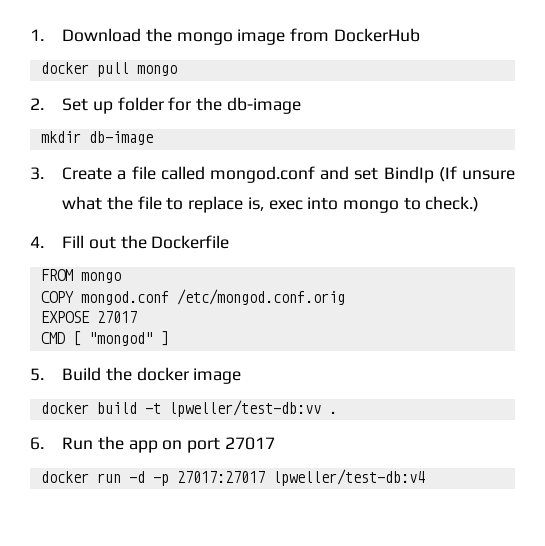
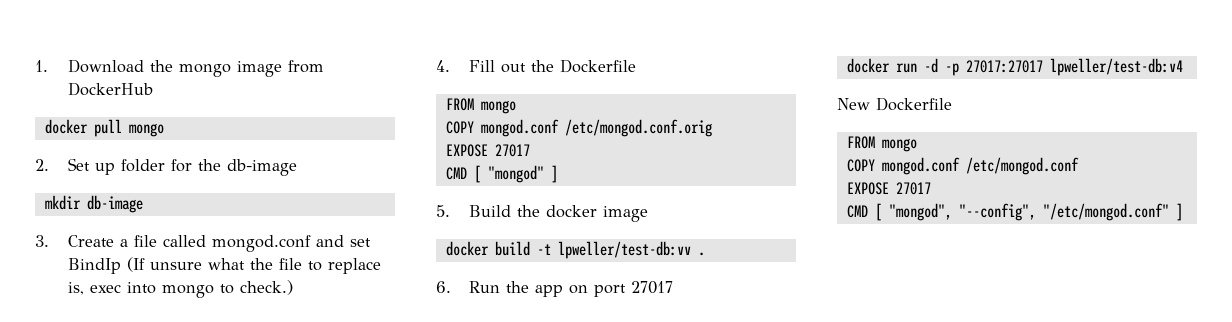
+ New Dockerfile
+ FROM mongo
+ COPY mongod.conf /etc/mongod.conf
+ EXPOSE 27017
+ CMD [ "mongod", "--config", "/etc/mongod.conf" ]

